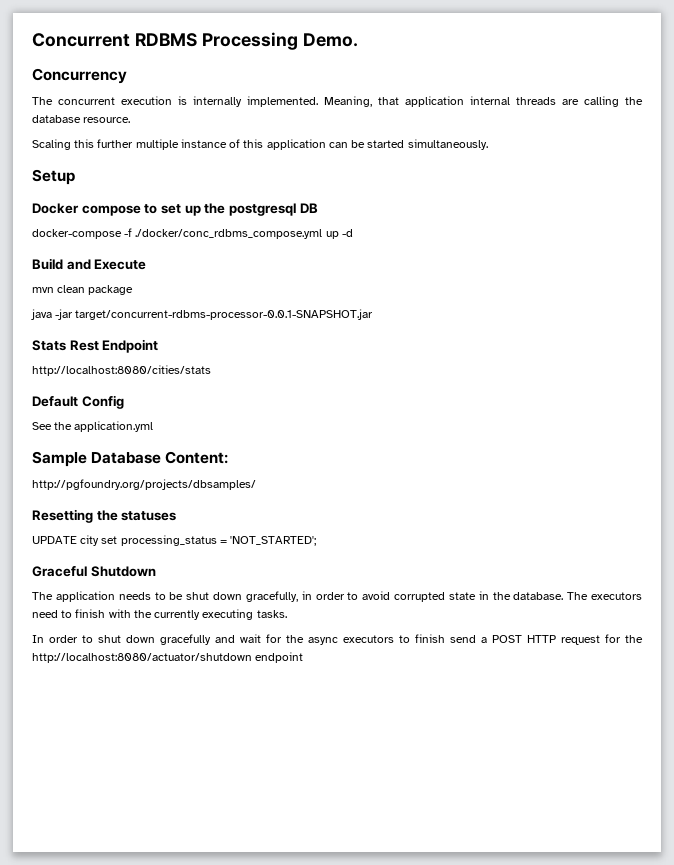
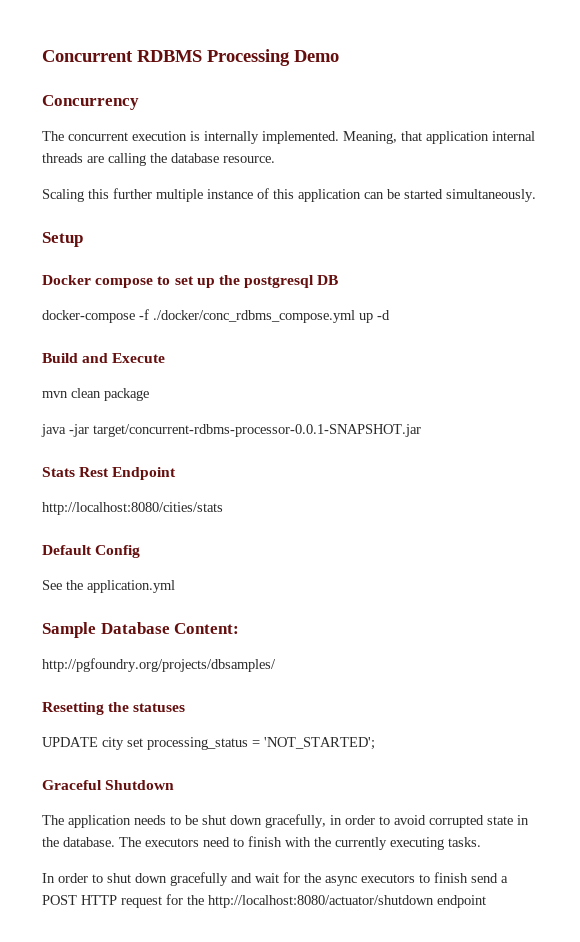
- Concurrent RDBMS Processing Demo.
+ Concurrent RDBMS Processing Demo

